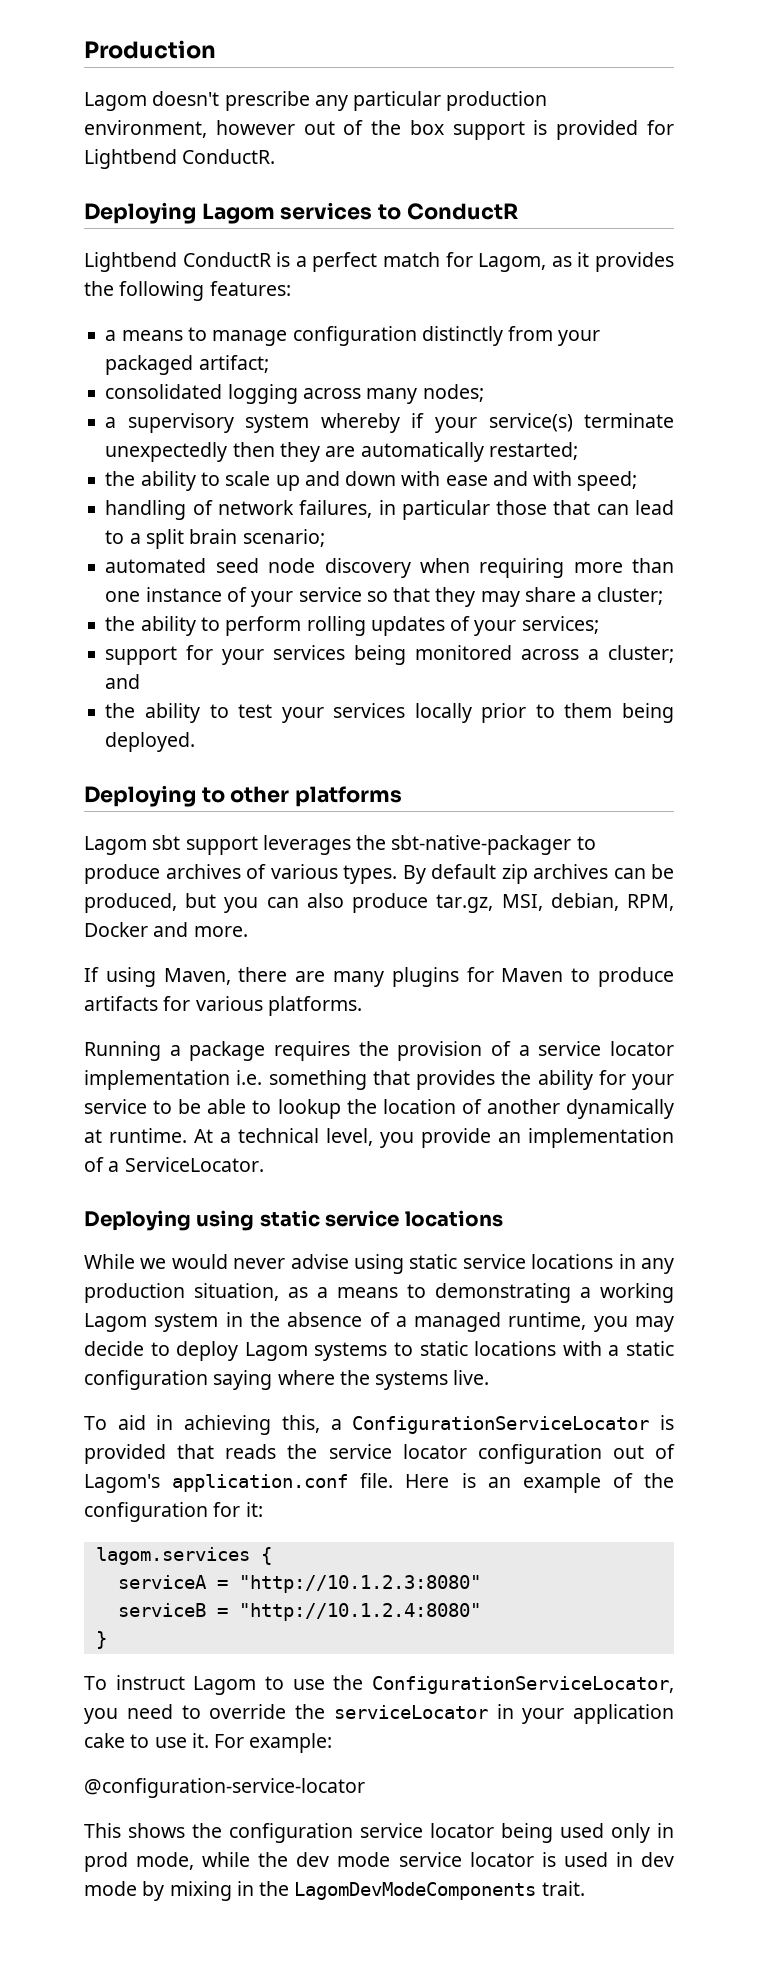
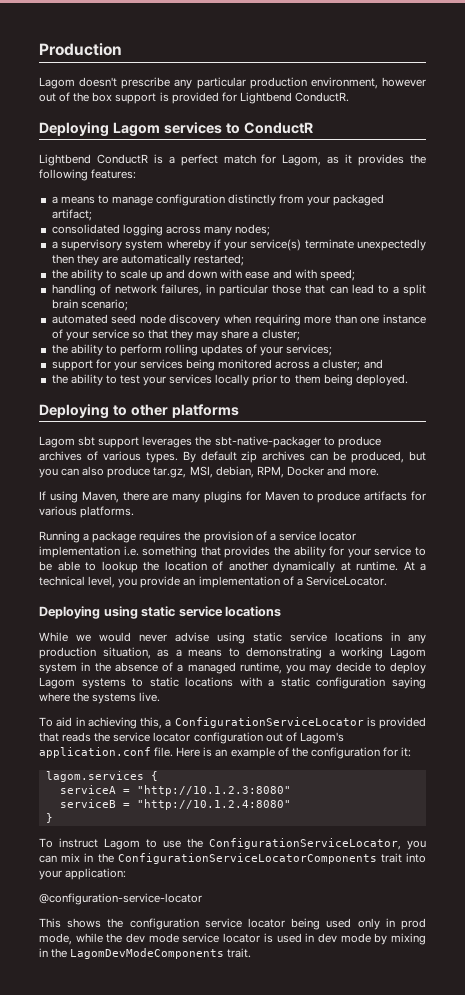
- To instruct Lagom to use the ConfigurationServiceLocator, you need to override the serviceLocator in your application cake to use it. For example:
+ To instruct Lagom to use the ConfigurationServiceLocator, you can mix in the ConfigurationServiceLocatorComponents trait into your application:

